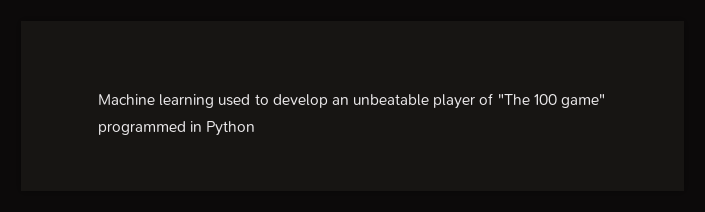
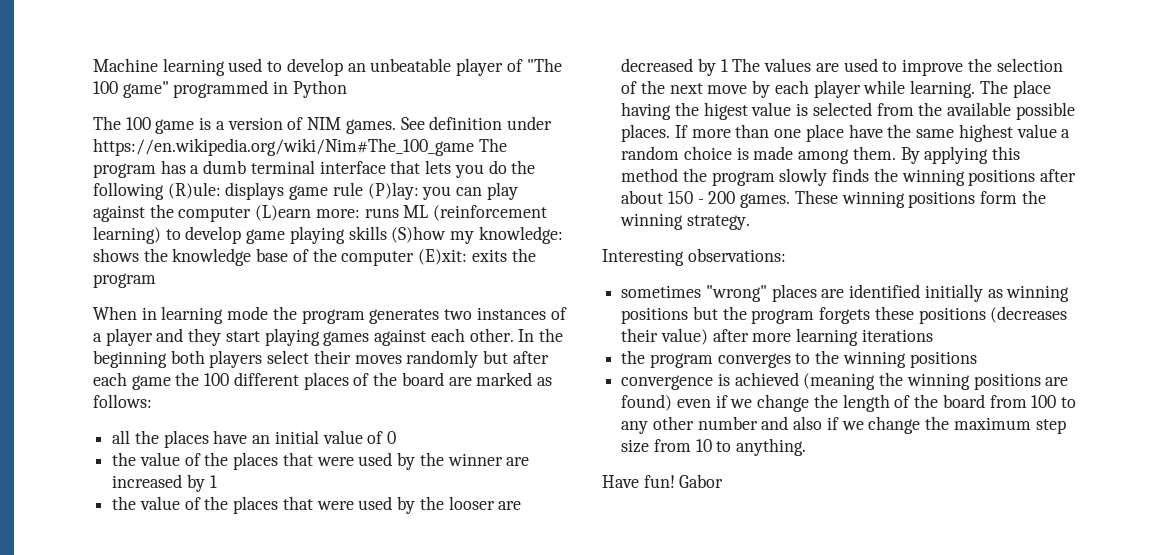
+ The 100 game is a version of NIM games. See definition under https://en.wikipedia.org/wiki/Nim#The_100_game The program has a dumb terminal interface that lets you do the following (R)ule: displays game rule (P)lay: you can play against the computer (L)earn more: runs ML (reinforcement learning) to develop game playing skills (S)how my knowledge: shows the knowledge base of the computer (E)xit: exits the program
+ When in learning mode the program generates two instances of a player and they start playing games against each other. In the beginning both players select their moves randomly but after each game the 100 different places of the board are marked as follows:
+ all the places have an initial value of 0
+ the value of the places that were used by the winner are increased by 1
+ the value of the places that were used by the looser are decreased by 1 The values are used to improve the selection of the next move by each player while learning. The place having the higest value is selected from the available possible places. If more than one place have the same highest value a random choice is made among them. By applying this method the program slowly finds the winning positions after about 150 - 200 games. These winning positions form the winning strategy.
+ Interesting observations:
+ sometimes "wrong" places are identified initially as winning positions but the program forgets these positions (decreases their value) after more learning iterations
+ the program converges to the winning positions
+ convergence is achieved (meaning the winning positions are found) even if we change the length of the board from 100 to any other number and also if we change the maximum step size from 10 to anything.
+ Have fun! Gabor

